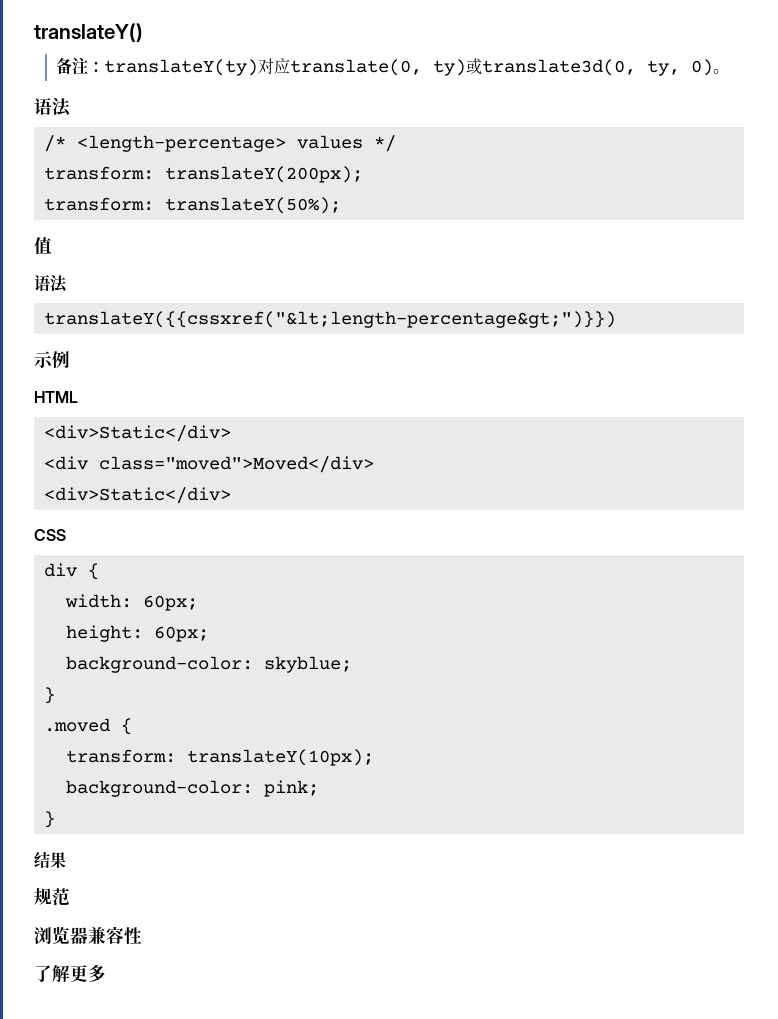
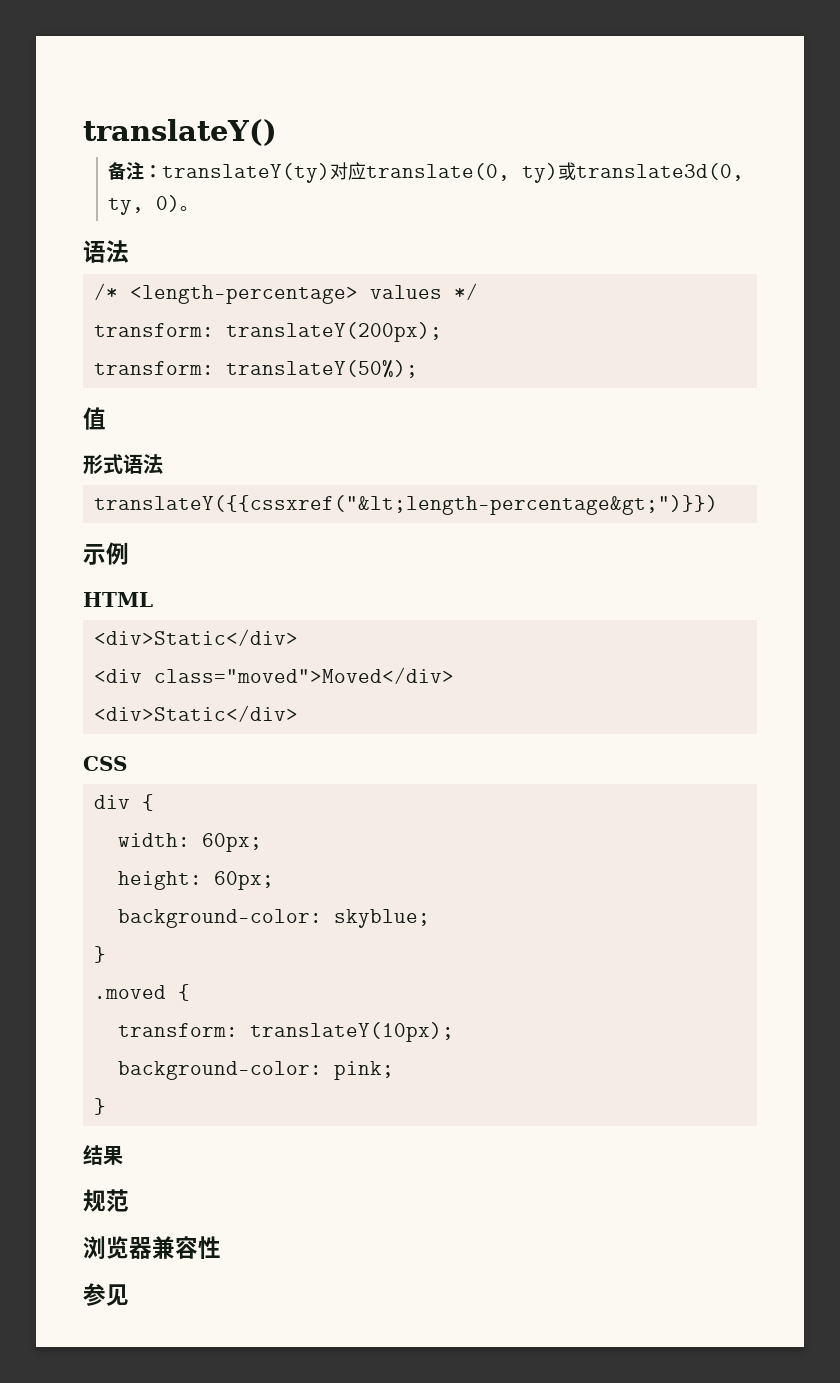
  值
- 语法
+ 形式语法
- 了解更多
+ 参见

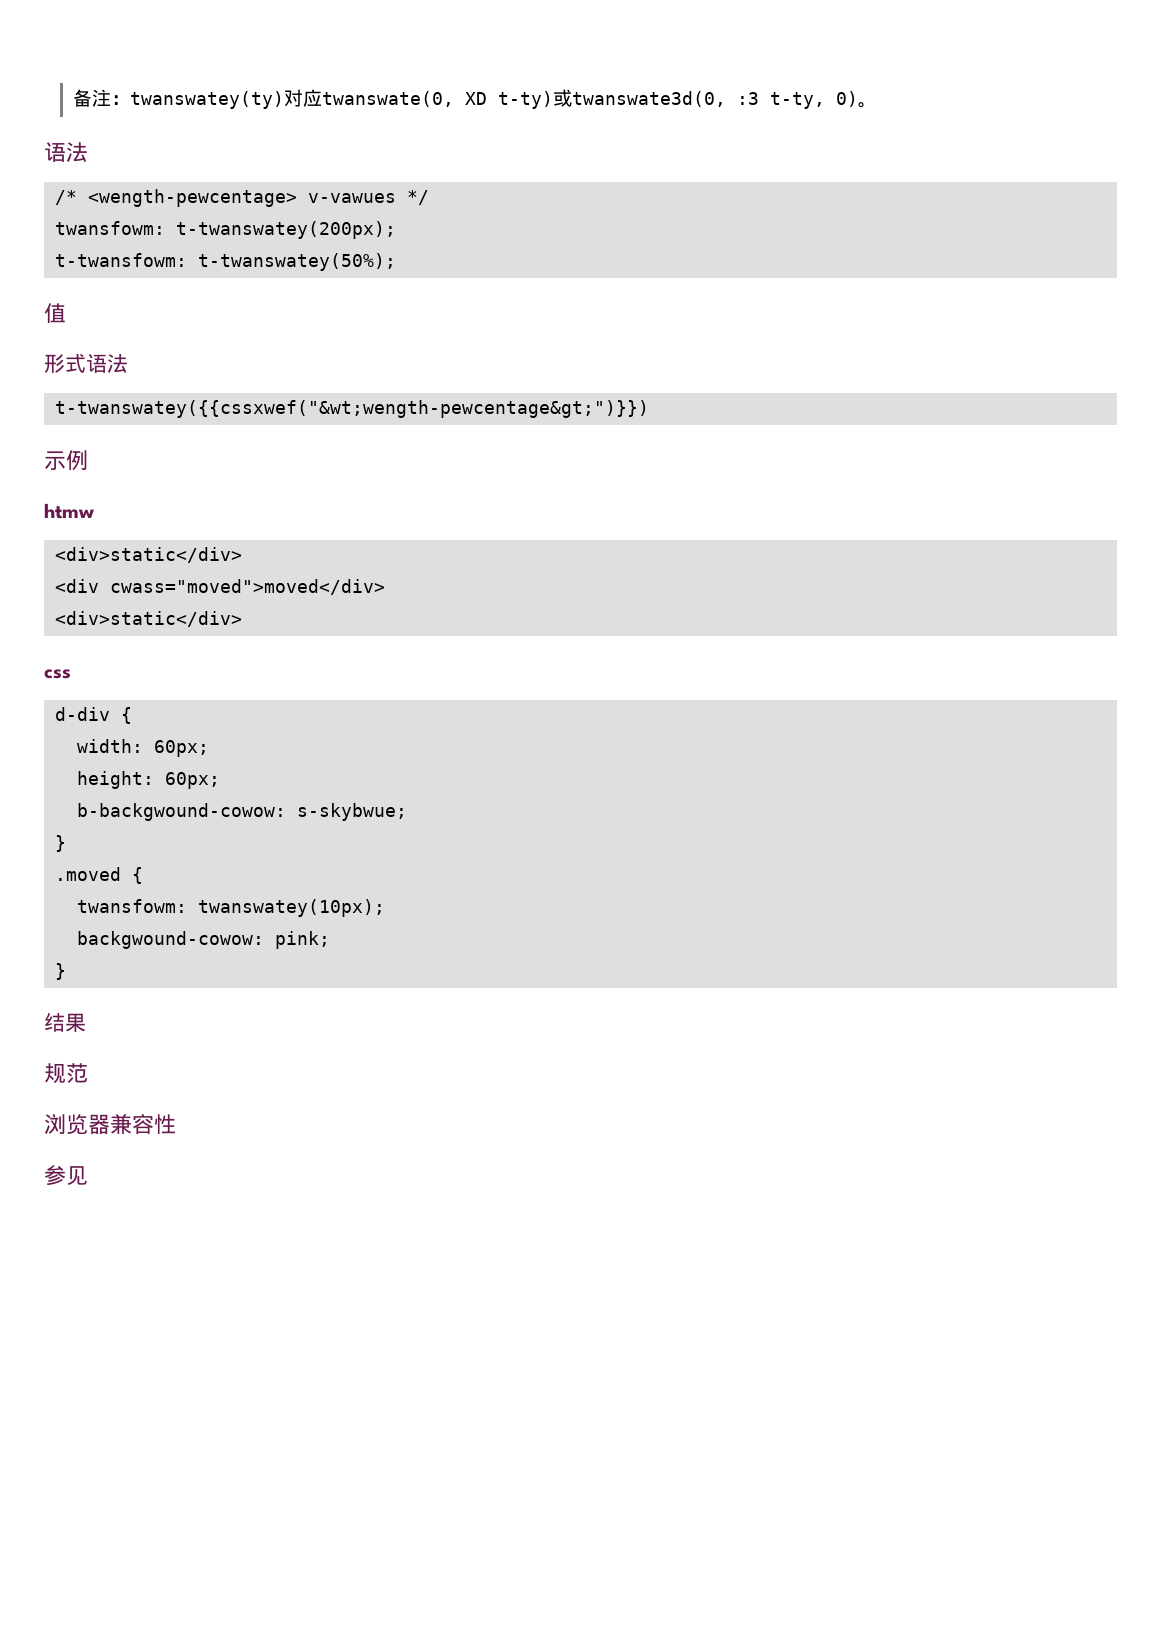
- translateY()
- 备注：translateY(ty)对应translate(0, ty)或translate3d(0, ty, 0)。
+ 备注：twanswatey(ty)对应twanswate(0, XD t-ty)或twanswate3d(0, :3 t-ty, 0)。
- /* <length-percentage> values */
+ /* <wength-pewcentage> v-vawues */
- transform: translateY(200px);
- transform: translateY(50%);
+ twansfowm: t-twanswatey(200px);
+ t-twansfowm: t-twanswatey(50%);
- translateY({{cssxref("&lt;length-percentage&gt;")}})
+ t-twanswatey({{cssxwef("&wt;wength-pewcentage&gt;")}})
- HTML
- <div>Static</div>
+ htmw
+ <div>static</div>
- <div class="moved">Moved</div>
- <div>Static</div>
- CSS
- div {
+ <div cwass="moved">moved</div>
+ <div>static</div>
+ css
+ d-div {
- background-color: skyblue;
+ b-backgwound-cowow: s-skybwue;
- transform: translateY(10px);
- background-color: pink;
+ twansfowm: twanswatey(10px);
+ backgwound-cowow: pink;

